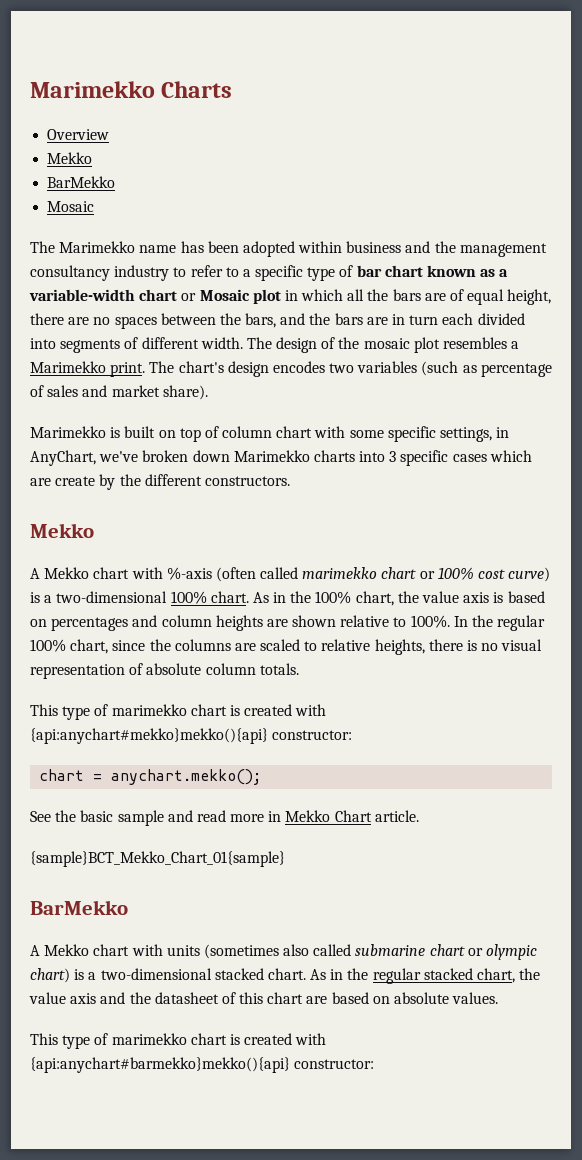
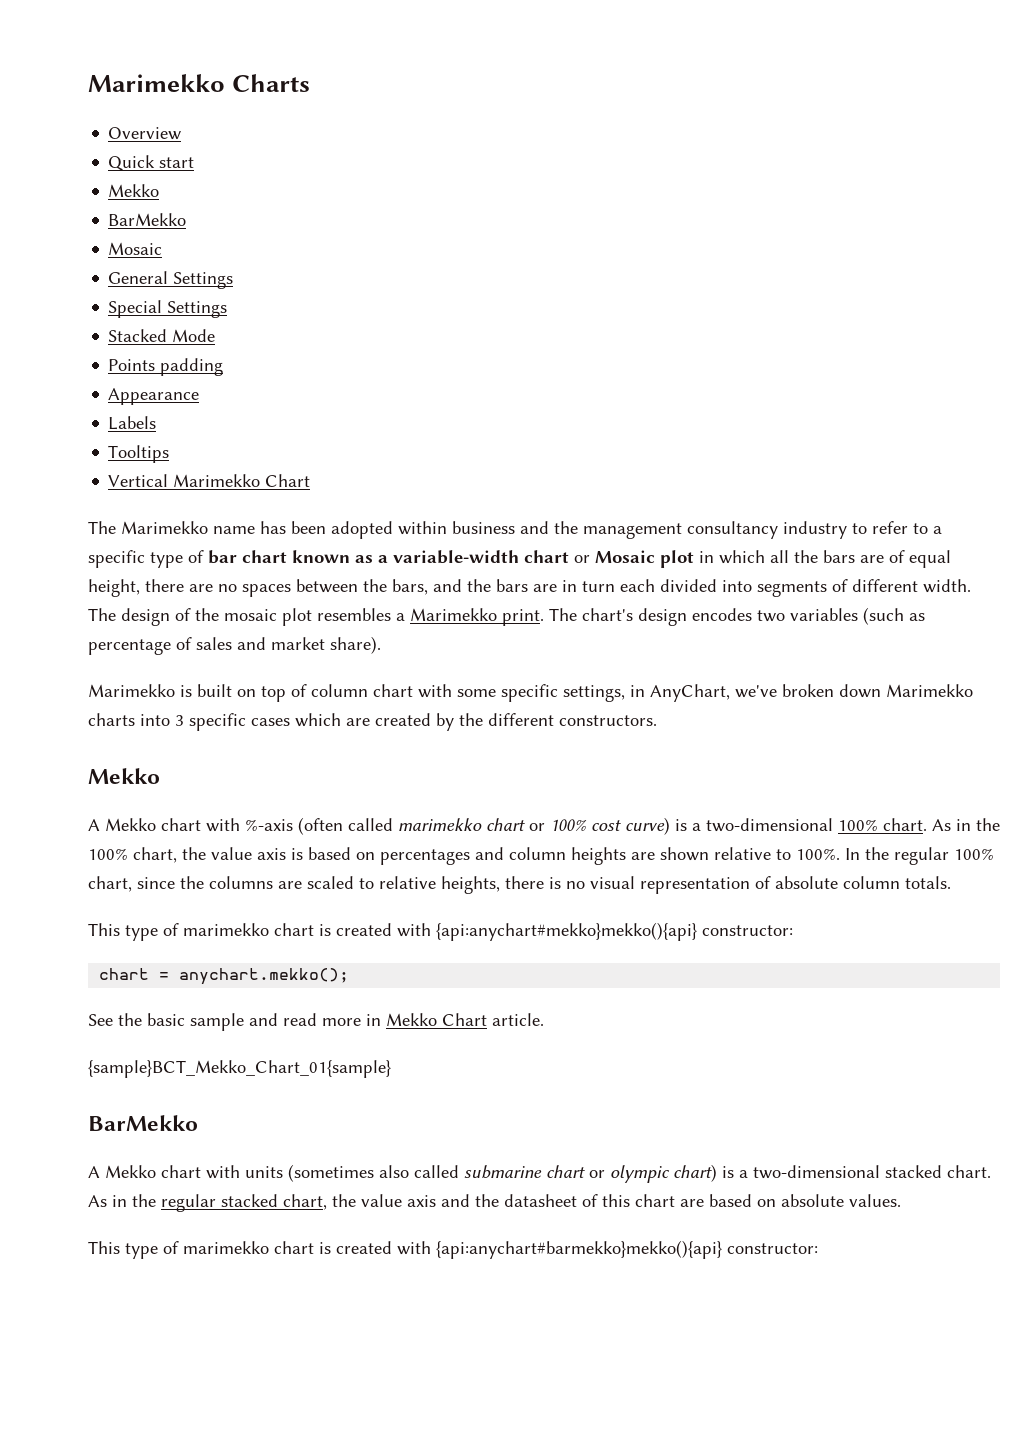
+ Quick start
+ General Settings
+ Special Settings
+ Stacked Mode
+ Points padding
+ Appearance
+ Labels
+ Tooltips
+ Vertical Marimekko Chart
- Marimekko is built on top of column chart with some specific settings, in AnyChart, we've broken down Marimekko charts into 3 specific cases which are create by the different constructors.
+ Marimekko is built on top of column chart with some specific settings, in AnyChart, we've broken down Marimekko charts into 3 specific cases which are created by the different constructors.

